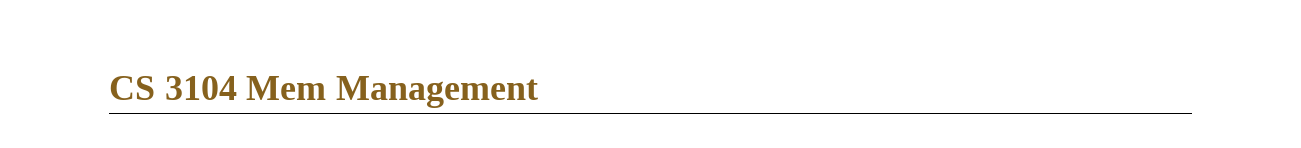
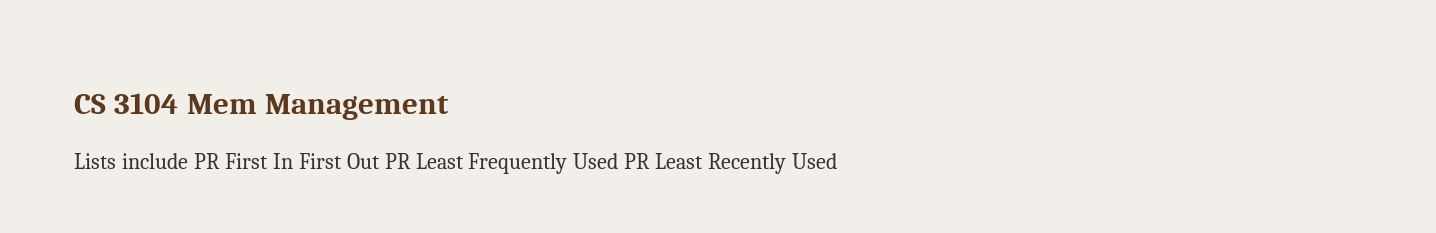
+ Lists include PR First In First Out PR Least Frequently Used PR Least Recently Used

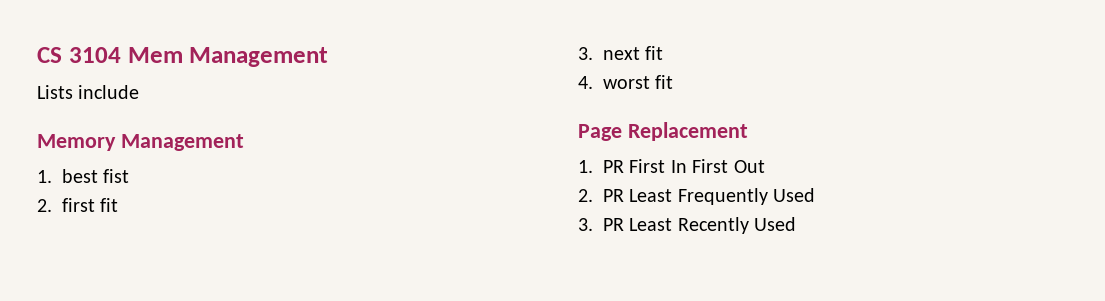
- Lists include PR First In First Out PR Least Frequently Used PR Least Recently Used
+ Lists include
+ Memory Management
+ 1. best fist
+ 2. first fit
+ 3. next fit
+ 4. worst fit
+ Page Replacement
+ 1. PR First In First Out
+ 2. PR Least Frequently Used
+ 3. PR Least Recently Used

